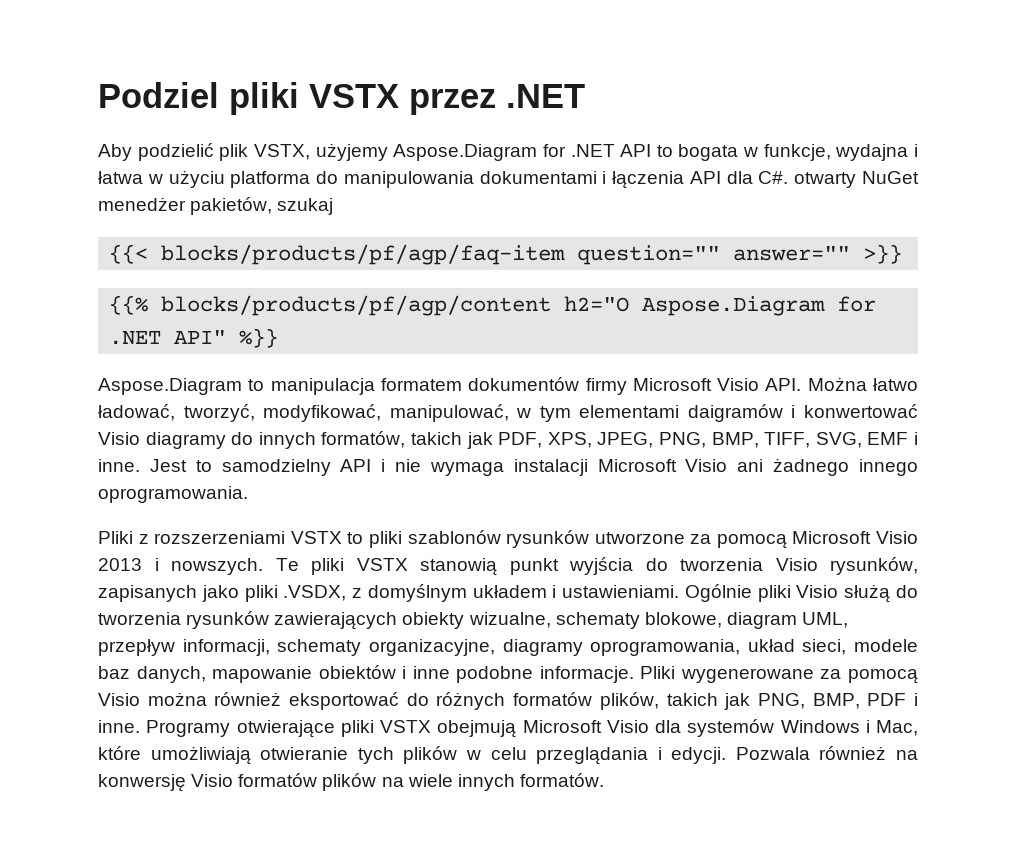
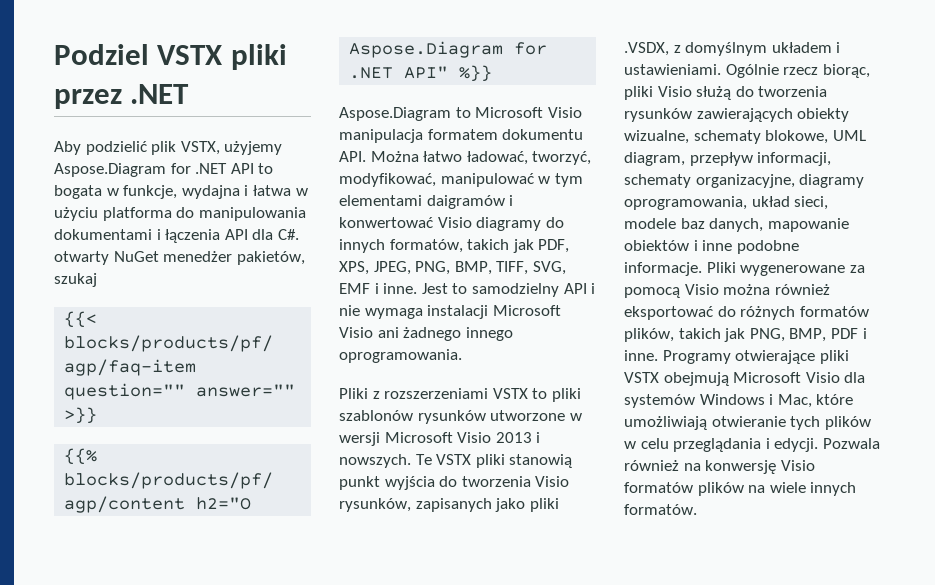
- Podziel pliki VSTX przez .NET
+ Podziel VSTX pliki przez .NET
- Aspose.Diagram to manipulacja formatem dokumentów firmy Microsoft Visio API. Można łatwo ładować, tworzyć, modyfikować, manipulować, w tym elementami daigramów i konwertować Visio diagramy do innych formatów, takich jak PDF, XPS, JPEG, PNG, BMP, TIFF, SVG, EMF i inne.
+ Aspose.Diagram to Microsoft Visio manipulacja formatem dokumentu API. Można łatwo ładować, tworzyć, modyfikować, manipulować w tym elementami daigramów i konwertować Visio diagramy do innych formatów, takich jak PDF, XPS, JPEG, PNG, BMP, TIFF, SVG, EMF i inne.
- Pliki z rozszerzeniami VSTX to pliki szablonów rysunków utworzone za pomocą Microsoft Visio 2013 i nowszych.
+ Pliki z rozszerzeniami VSTX to pliki szablonów rysunków utworzone w wersji Microsoft Visio 2013 i nowszych.
- Te pliki VSTX stanowią punkt wyjścia do tworzenia Visio rysunków, zapisanych jako pliki .VSDX, z domyślnym układem i ustawieniami.
+ Te VSTX pliki stanowią punkt wyjścia do tworzenia Visio rysunków, zapisanych jako pliki .VSDX, z domyślnym układem i ustawieniami.
- Ogólnie pliki Visio służą do tworzenia rysunków zawierających obiekty wizualne, schematy blokowe, diagram UML, przepływ informacji, schematy organizacyjne, diagramy oprogramowania, układ sieci, modele baz danych, mapowanie obiektów i inne podobne informacje.
+ Ogólnie rzecz biorąc, pliki Visio służą do tworzenia rysunków zawierających obiekty wizualne, schematy blokowe, UML diagram, przepływ informacji, schematy organizacyjne, diagramy oprogramowania, układ sieci, modele baz danych, mapowanie obiektów i inne podobne informacje.

